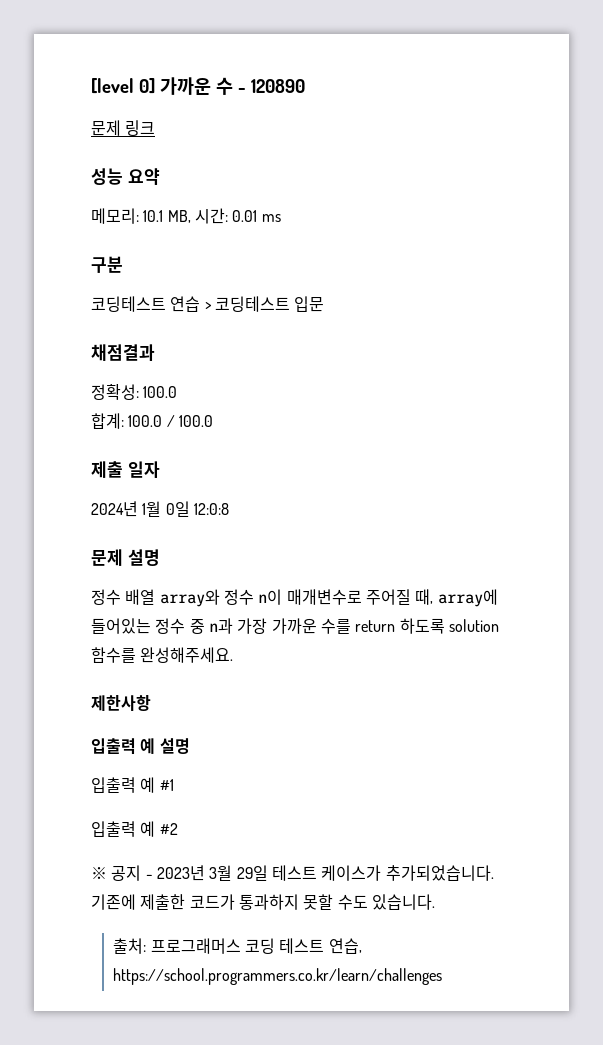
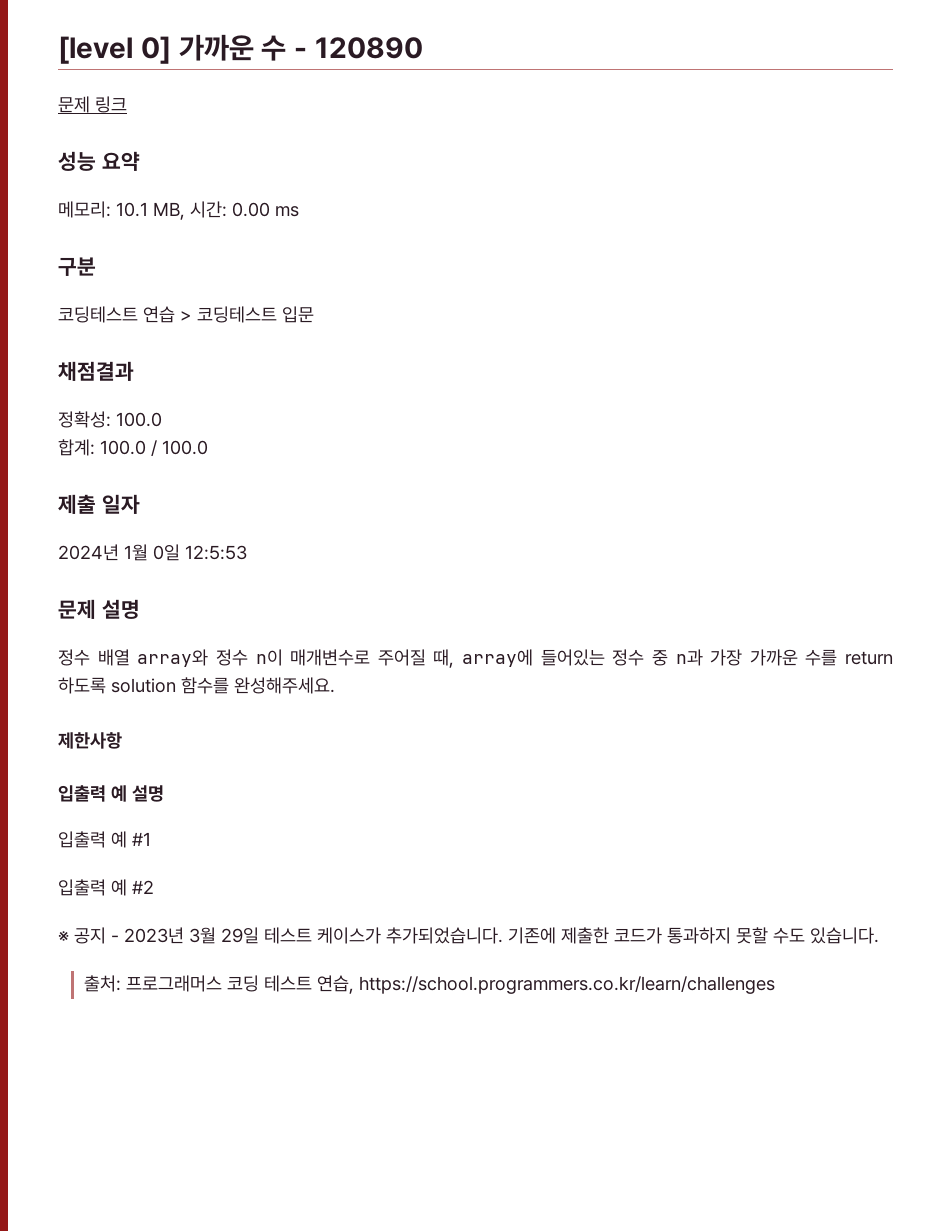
- 메모리: 10.1 MB, 시간: 0.01 ms
+ 메모리: 10.1 MB, 시간: 0.00 ms
- 2024년 1월 0일 12:0:8
+ 2024년 1월 0일 12:5:53

